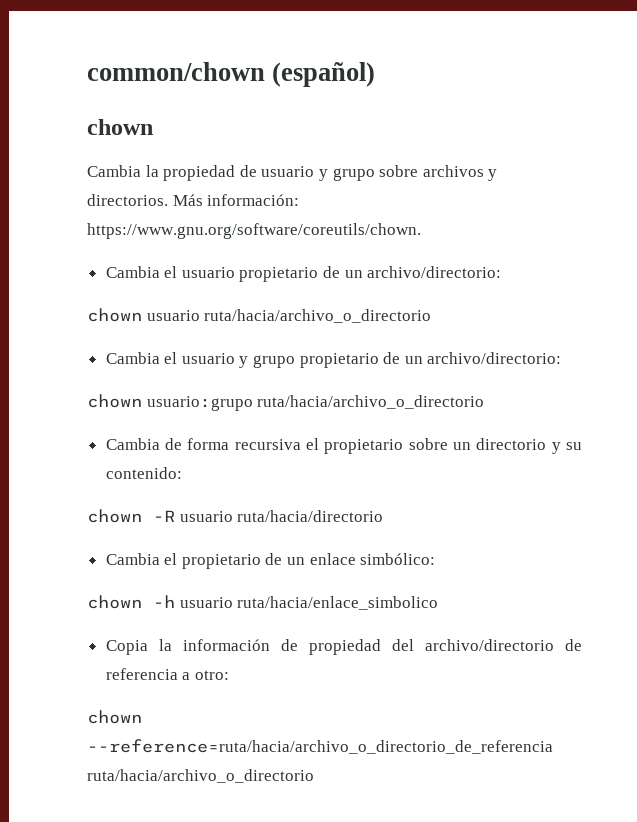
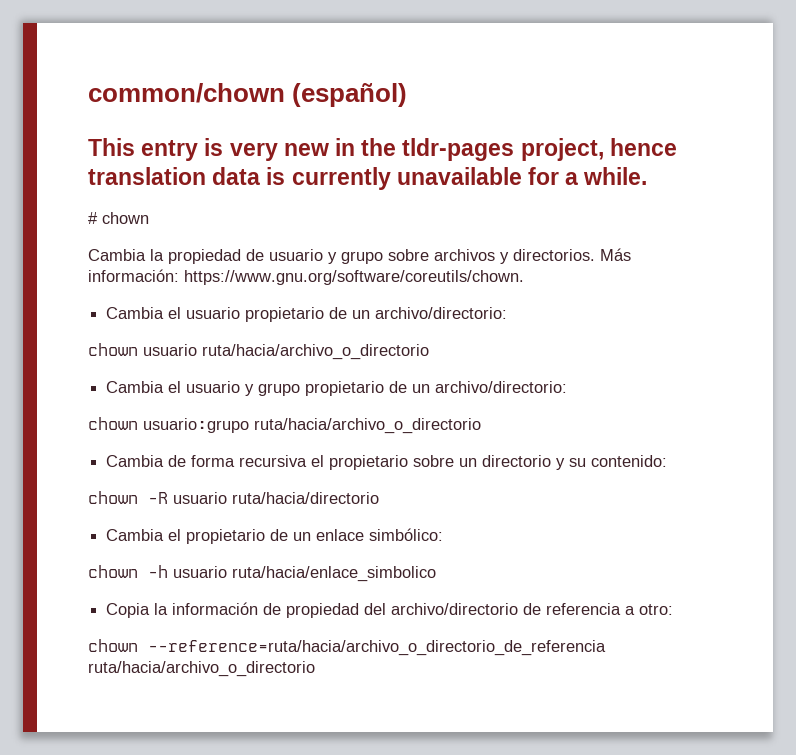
  common/chown (español)
- chown
+ This entry is very new in the tldr-pages project, hence translation data is currently unavailable for a while.
+ # chown

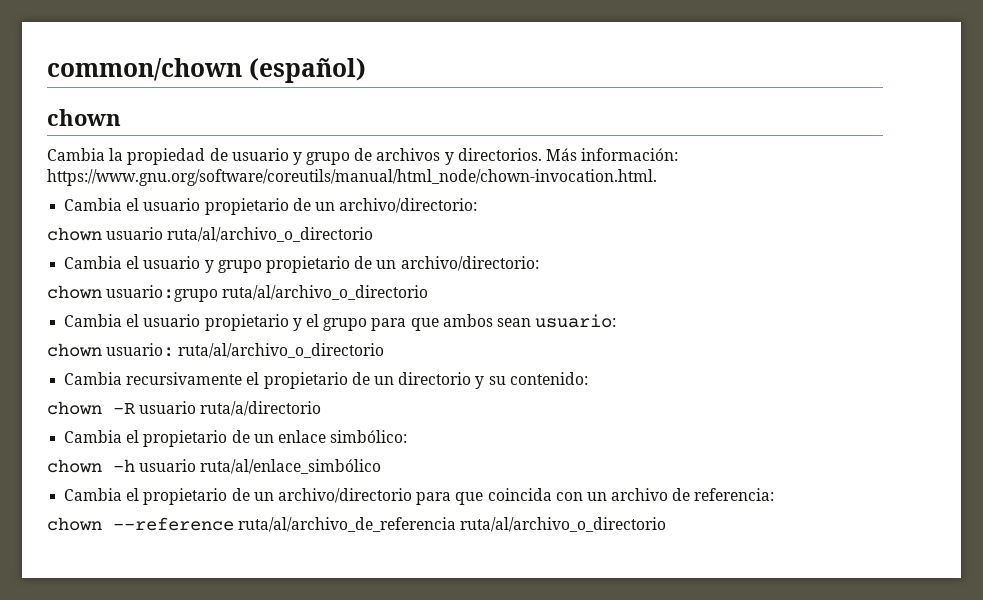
  common/chown (español)
- This entry is very new in the tldr-pages project, hence translation data is currently unavailable for a while.
- # chown
+ chown
- Cambia la propiedad de usuario y grupo sobre archivos y directorios.
+ Cambia la propiedad de usuario y grupo de archivos y directorios.
- Más información: https://www.gnu.org/software/coreutils/chown.
+ Más información: https://www.gnu.org/software/coreutils/manual/html_node/chown-invocation.html.
- chown usuario ruta/hacia/archivo_o_directorio
+ chown usuario ruta/al/archivo_o_directorio
- chown usuario:grupo ruta/hacia/archivo_o_directorio
- Cambia de forma recursiva el propietario sobre un directorio y su contenido:
+ chown usuario:grupo ruta/al/archivo_o_directorio
+ Cambia el usuario propietario y el grupo para que ambos sean usuario:
+ chown usuario: ruta/al/archivo_o_directorio
+ Cambia recursivamente el propietario de un directorio y su contenido:
- chown -R usuario ruta/hacia/directorio
+ chown -R usuario ruta/a/directorio
- chown -h usuario ruta/hacia/enlace_simbolico
- Copia la información de propiedad del archivo/directorio de referencia a otro:
- chown --reference=ruta/hacia/archivo_o_directorio_de_referencia ruta/hacia/archivo_o_directorio
+ chown -h usuario ruta/al/enlace_simbólico
+ Cambia el propietario de un archivo/directorio para que coincida con un archivo de referencia:
+ chown --reference ruta/al/archivo_de_referencia ruta/al/archivo_o_directorio

